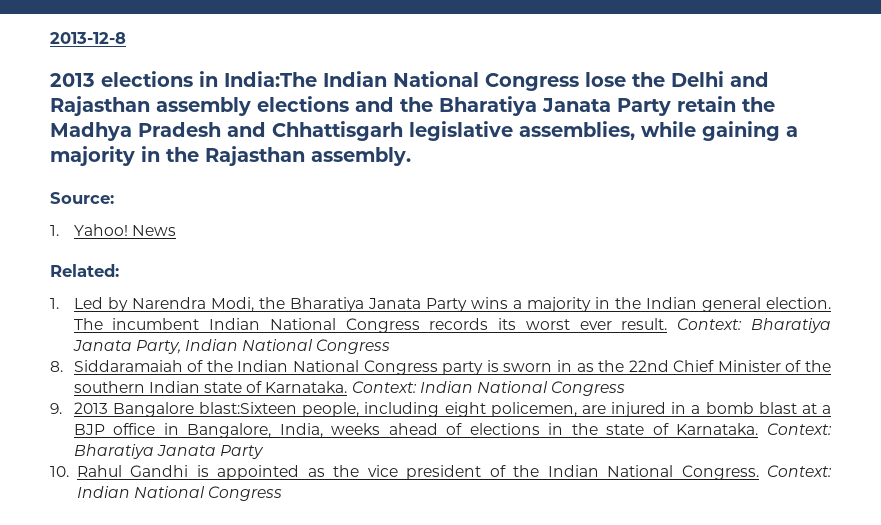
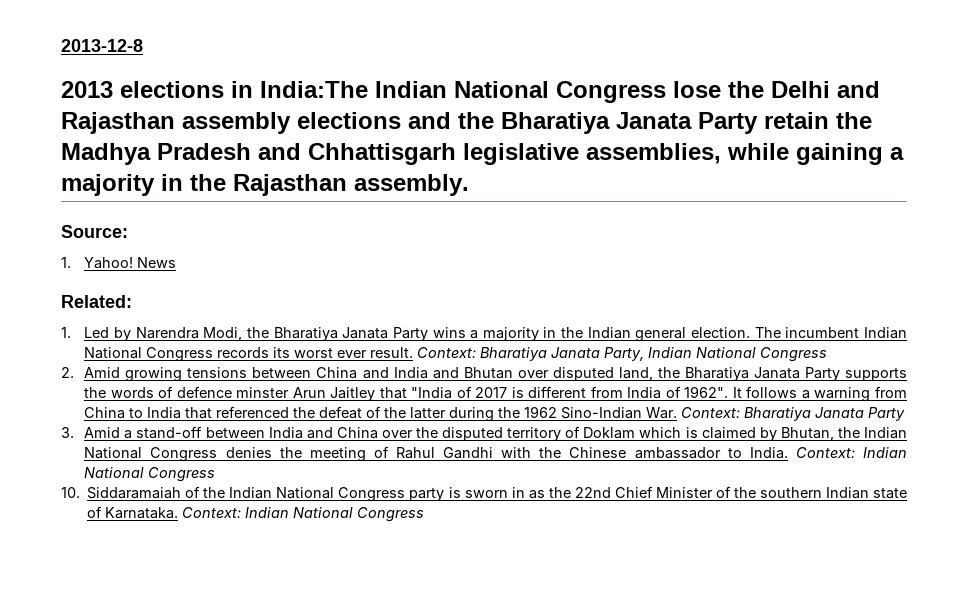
- 8. Siddaramaiah of the Indian National Congress party is sworn in as the 22nd Chief Minister of the southern Indian state of Karnataka.
+ 2. Amid growing tensions between China and India and Bhutan over disputed land, the Bharatiya Janata Party supports the words of defence minster Arun Jaitley that "India of 2017 is different from India of 1962". It follows a warning from China to India that referenced the defeat of the latter during the 1962 Sino-Indian War. Context: Bharatiya Janata Party
+ 3. Amid a stand-off between India and China over the disputed territory of Doklam which is claimed by Bhutan, the Indian National Congress denies the meeting of Rahul Gandhi with the Chinese ambassador to India. Context: Indian National Congress
+ 10. Siddaramaiah of the Indian National Congress party is sworn in as the 22nd Chief Minister of the southern Indian state of Karnataka.
- 9. 2013 Bangalore blast:Sixteen people, including eight policemen, are injured in a bomb blast at a BJP office in Bangalore, India, weeks ahead of elections in the state of Karnataka. Context: Bharatiya Janata Party
- 10. Rahul Gandhi is appointed as the vice president of the Indian National Congress. Context: Indian National Congress

